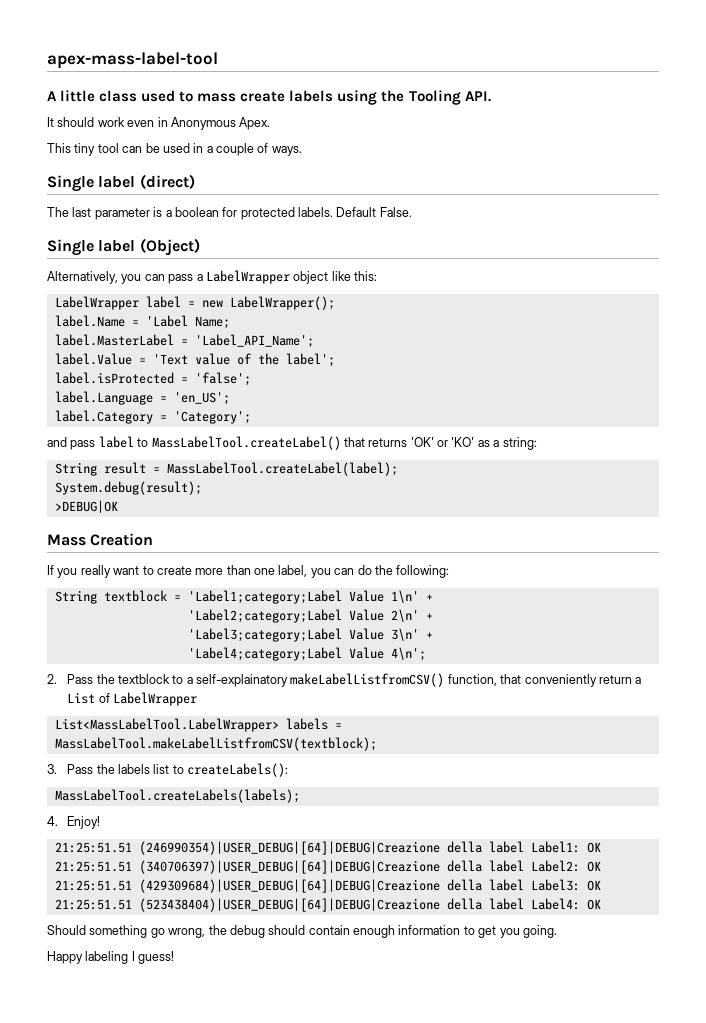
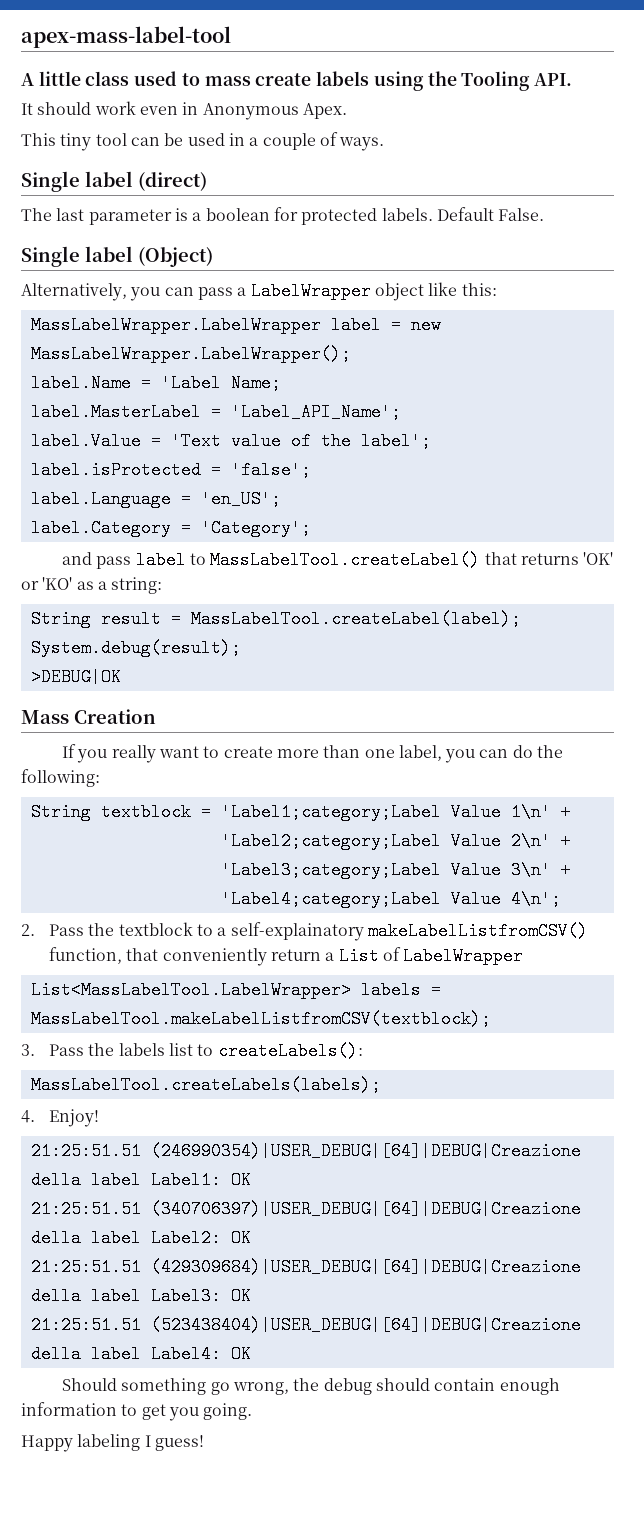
- LabelWrapper label = new LabelWrapper();
+ MassLabelWrapper.LabelWrapper label = new MassLabelWrapper.LabelWrapper();

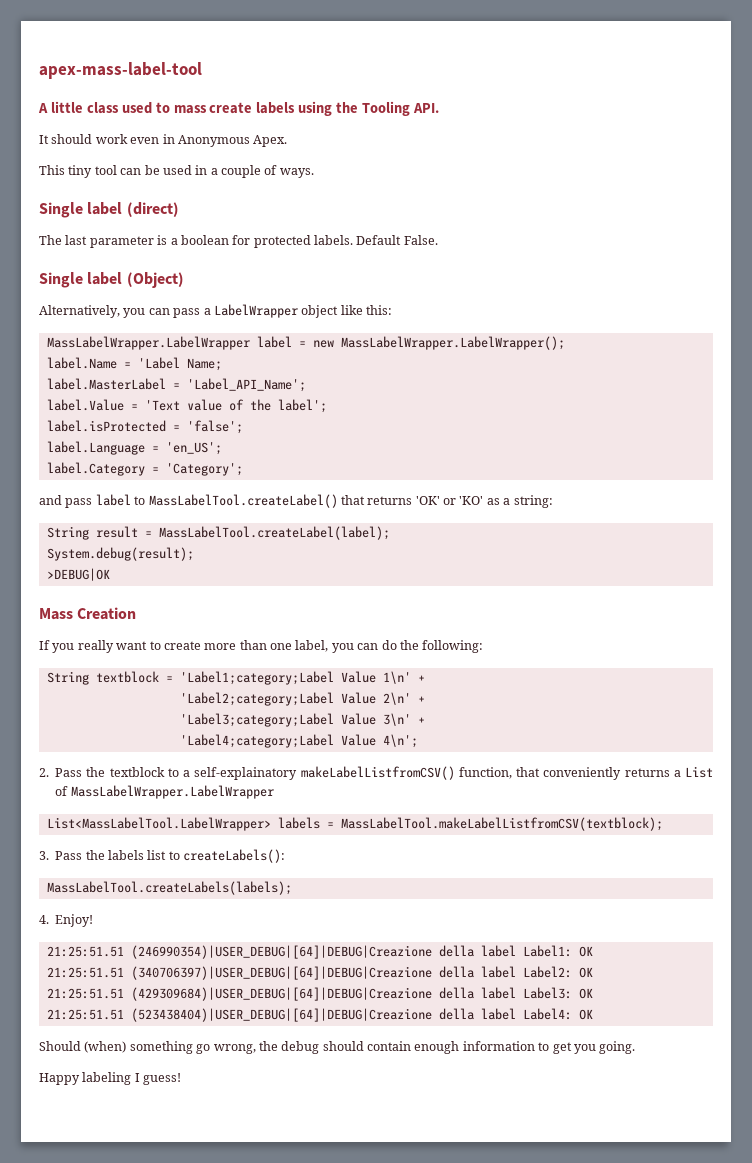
- 2. Pass the textblock to a self-explainatory makeLabelListfromCSV() function, that conveniently return a List of LabelWrapper
+ 2. Pass the textblock to a self-explainatory makeLabelListfromCSV() function, that conveniently returns a List of MassLabelWrapper.LabelWrapper
- Should something go wrong, the debug should contain enough information to get you going.
+ Should (when) something go wrong, the debug should contain enough information to get you going.

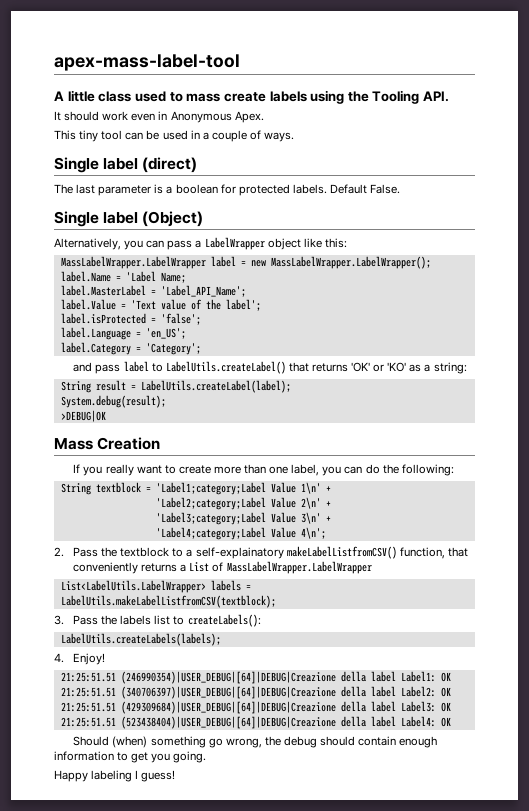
- and pass label to MassLabelTool.createLabel() that returns 'OK' or 'KO' as a string:
+ and pass label to LabelUtils.createLabel() that returns 'OK' or 'KO' as a string:
- String result = MassLabelTool.createLabel(label);
+ String result = LabelUtils.createLabel(label);
- List<MassLabelTool.LabelWrapper> labels = MassLabelTool.makeLabelListfromCSV(textblock);
+ List<LabelUtils.LabelWrapper> labels = LabelUtils.makeLabelListfromCSV(textblock);
- MassLabelTool.createLabels(labels);
+ LabelUtils.createLabels(labels);

